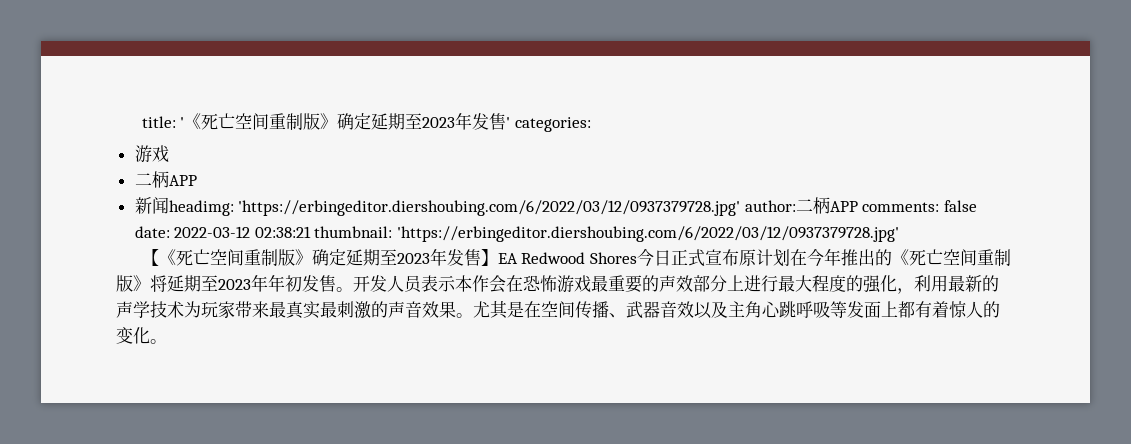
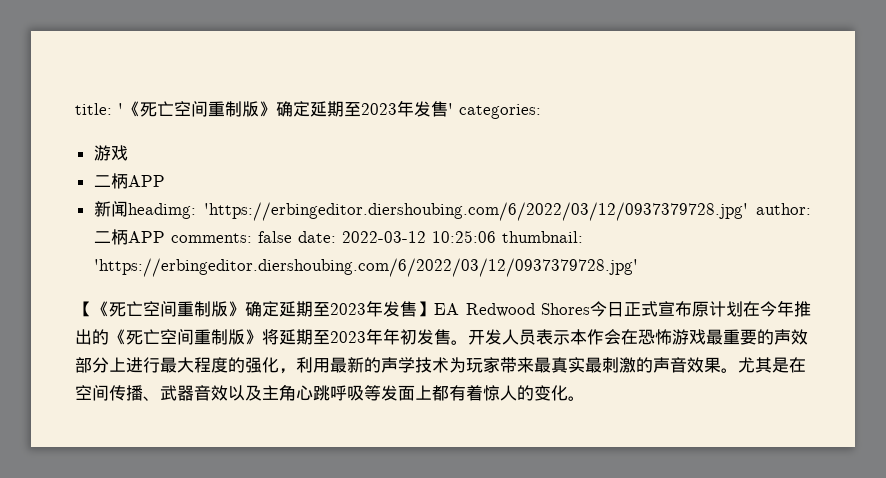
- 新闻headimg: 'https://erbingeditor.diershoubing.com/6/2022/03/12/0937379728.jpg' author:二柄APP comments: false date: 2022-03-12 02:38:21 thumbnail: 'https://erbingeditor.diershoubing.com/6/2022/03/12/0937379728.jpg'
+ 新闻headimg: 'https://erbingeditor.diershoubing.com/6/2022/03/12/0937379728.jpg' author:二柄APP comments: false date: 2022-03-12 10:25:06 thumbnail: 'https://erbingeditor.diershoubing.com/6/2022/03/12/0937379728.jpg'

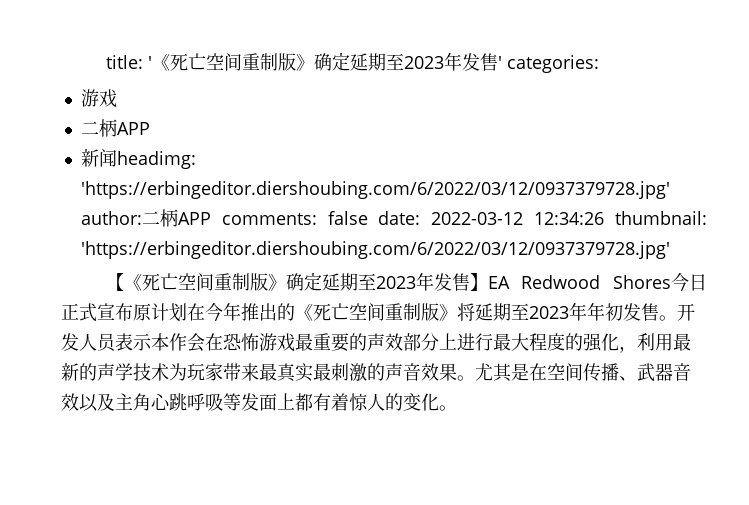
- 新闻headimg: 'https://erbingeditor.diershoubing.com/6/2022/03/12/0937379728.jpg' author:二柄APP comments: false date: 2022-03-12 10:25:06 thumbnail: 'https://erbingeditor.diershoubing.com/6/2022/03/12/0937379728.jpg'
+ 新闻headimg: 'https://erbingeditor.diershoubing.com/6/2022/03/12/0937379728.jpg' author:二柄APP comments: false date: 2022-03-12 12:34:26 thumbnail: 'https://erbingeditor.diershoubing.com/6/2022/03/12/0937379728.jpg'

